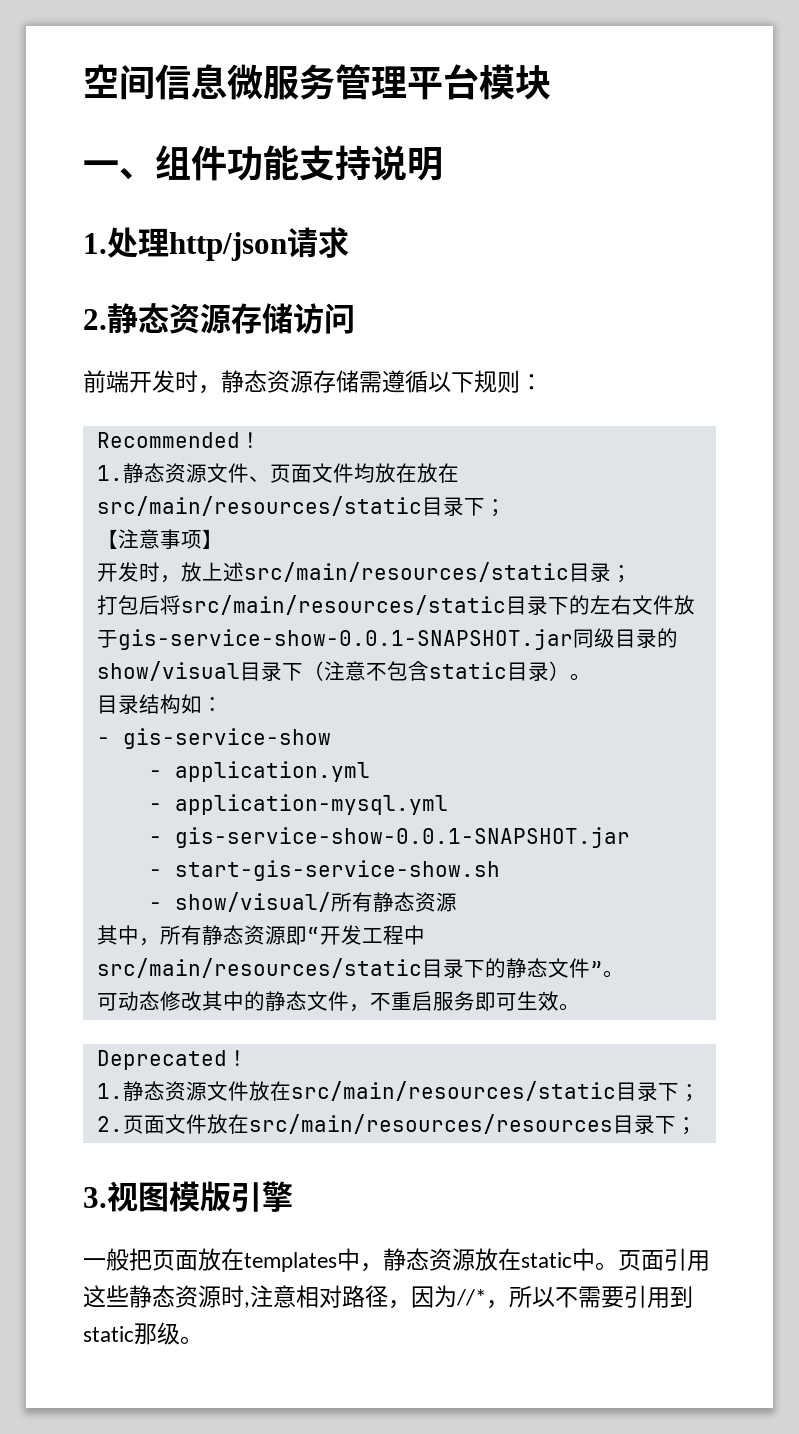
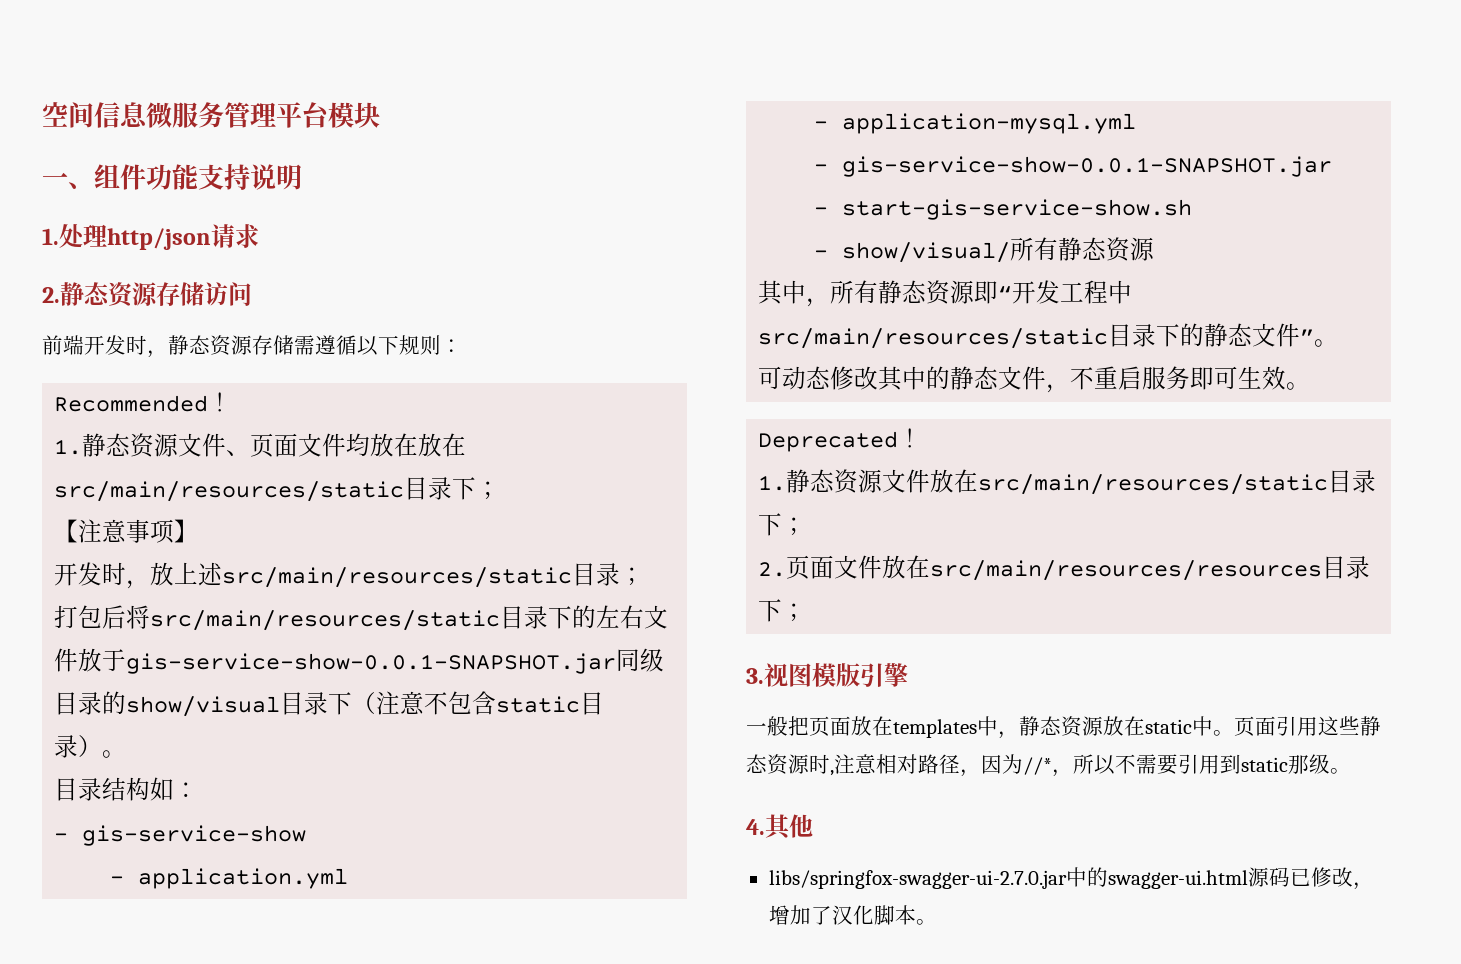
+ 4.其他
+ libs/springfox-swagger-ui-2.7.0.jar中的swagger-ui.html源码已修改，增加了汉化脚本。

